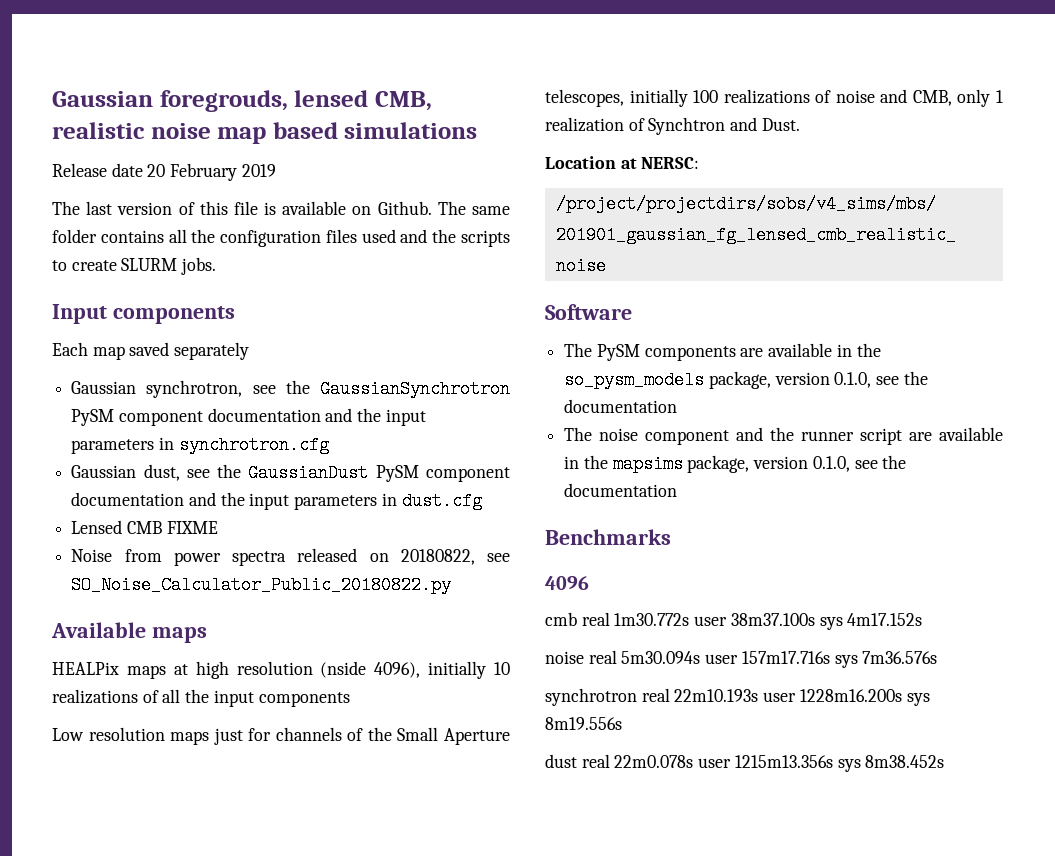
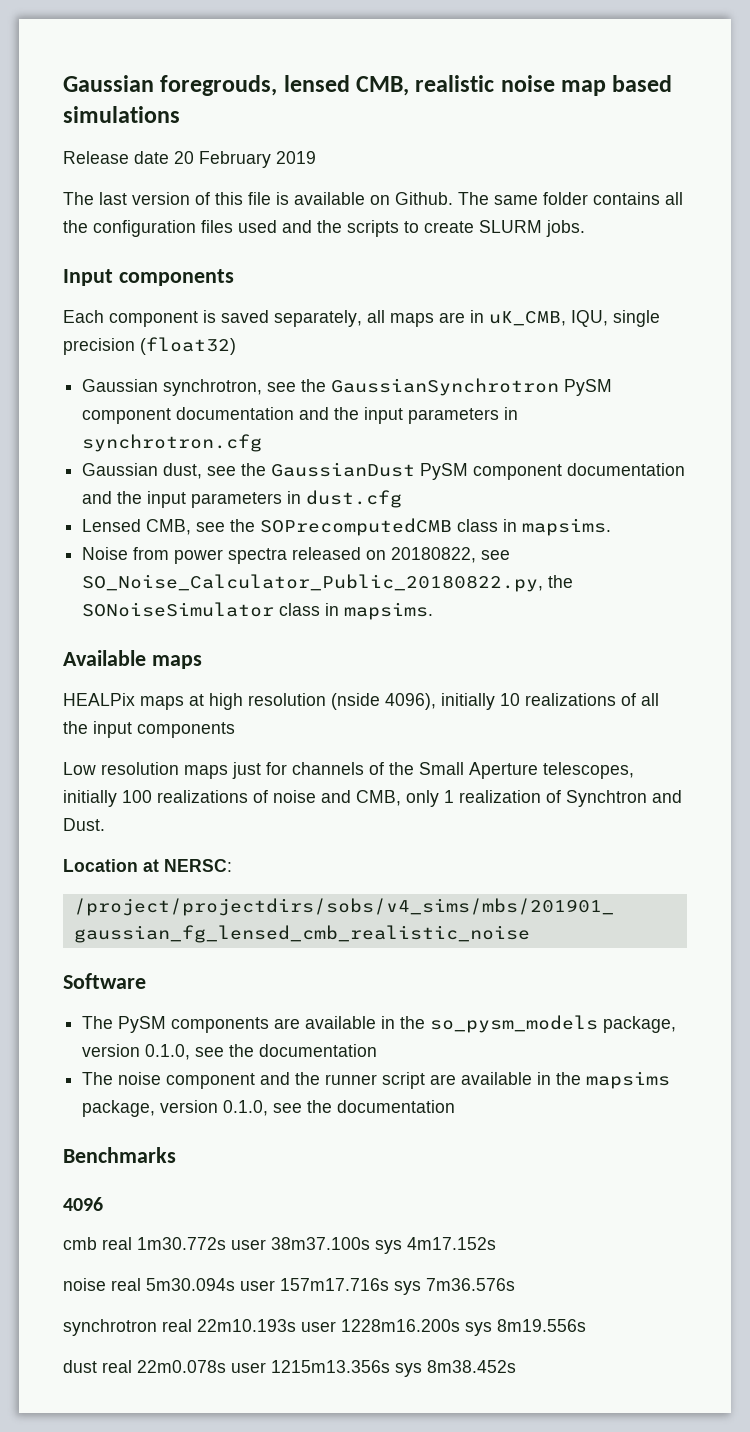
- Each map saved separately
+ Each component is saved separately, all maps are in uK_CMB, IQU, single precision (float32)
- Lensed CMB FIXME
+ Lensed CMB, see the SOPrecomputedCMB class in mapsims.
- Noise from power spectra released on 20180822, see SO_Noise_Calculator_Public_20180822.py
+ Noise from power spectra released on 20180822, see SO_Noise_Calculator_Public_20180822.py, the SONoiseSimulator class in mapsims.

